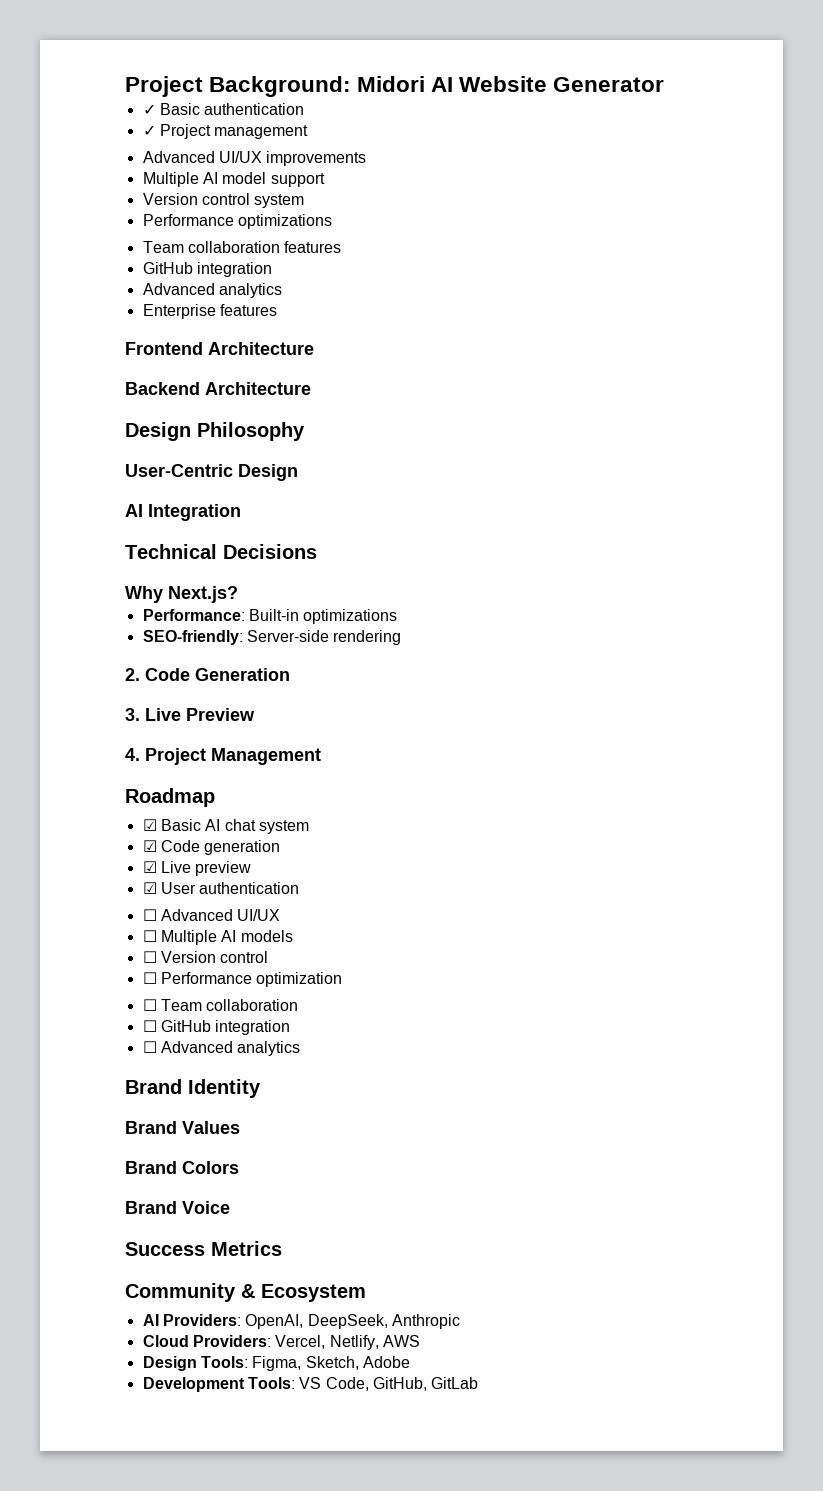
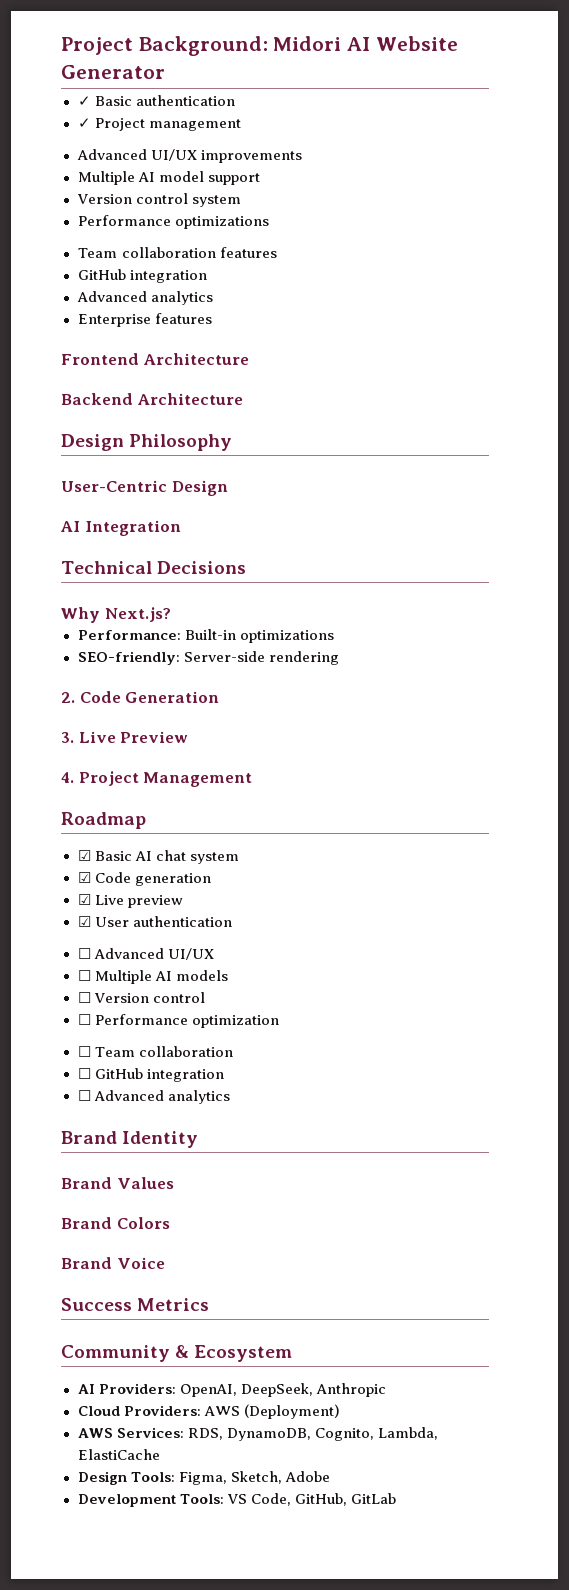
- Cloud Providers: Vercel, Netlify, AWS
+ Cloud Providers: AWS (Deployment)
+ AWS Services: RDS, DynamoDB, Cognito, Lambda, ElastiCache

